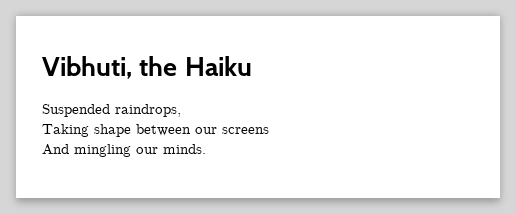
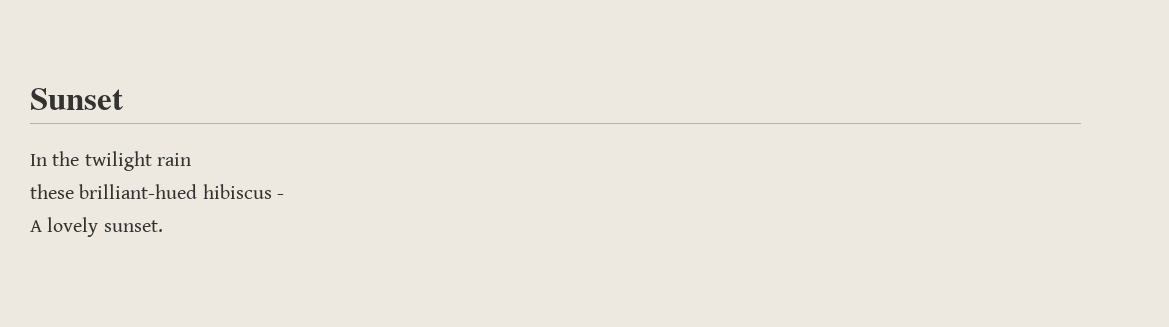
- Vibhuti, the Haiku
- Suspended raindrops,
- Taking shape between our screens
- And mingling our minds.
+ Sunset
+ In the twilight rain
+ these brilliant-hued hibiscus -
+ A lovely sunset.

